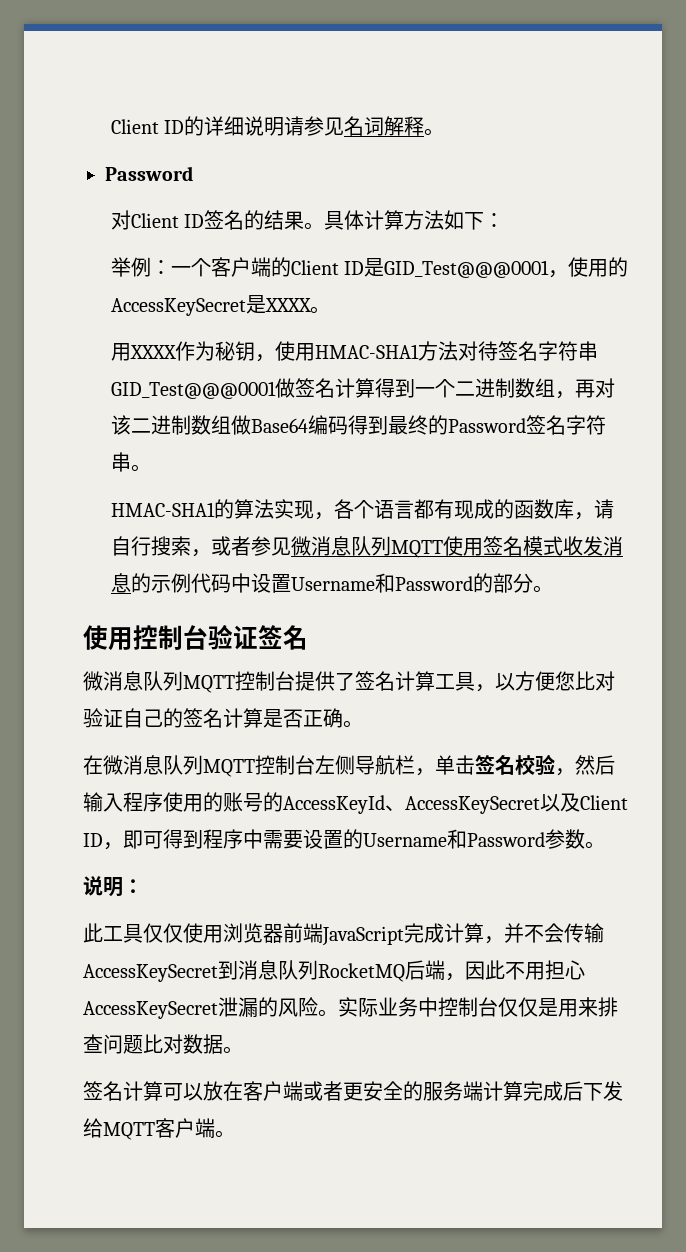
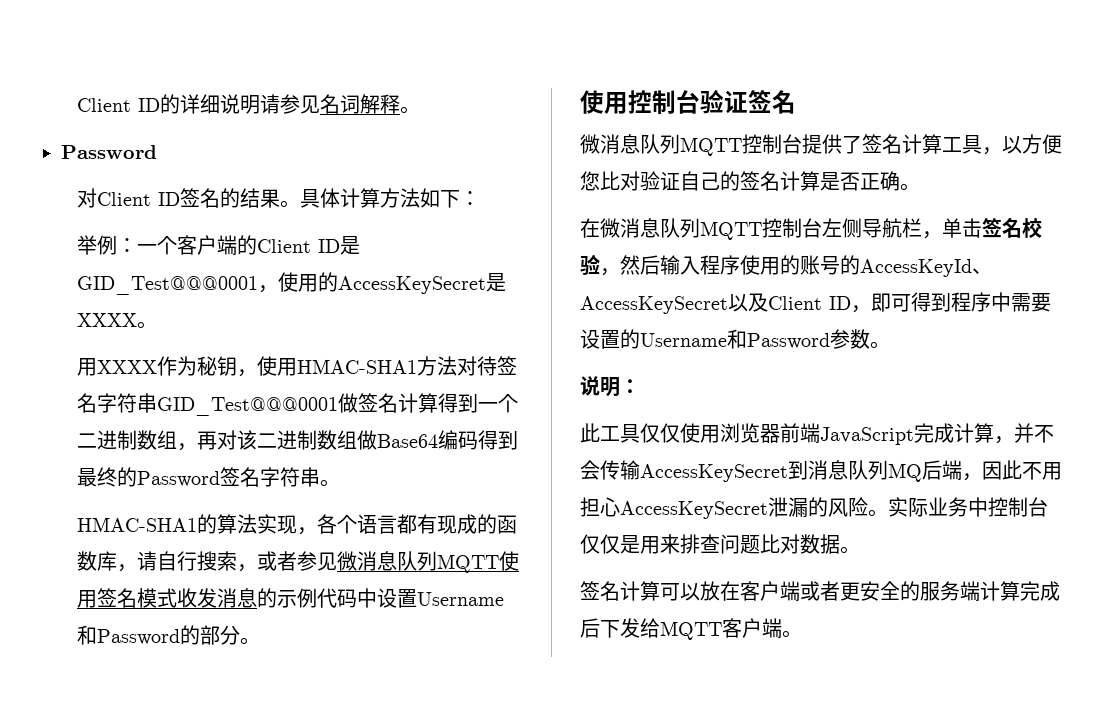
- 此工具仅仅使用浏览器前端JavaScript完成计算，并不会传输AccessKeySecret到消息队列RocketMQ后端，因此不用担心AccessKeySecret泄漏的风险。
+ 此工具仅仅使用浏览器前端JavaScript完成计算，并不会传输AccessKeySecret到消息队列MQ后端，因此不用担心AccessKeySecret泄漏的风险。

